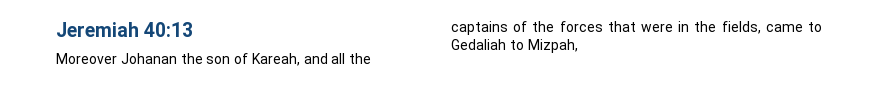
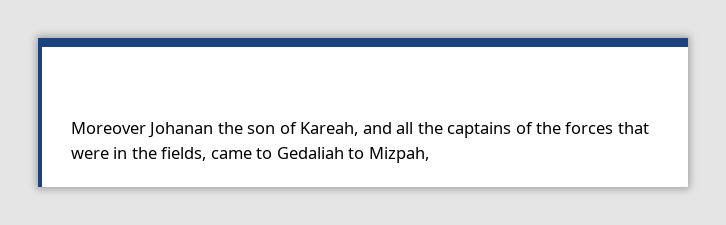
- Jeremiah 40:13

